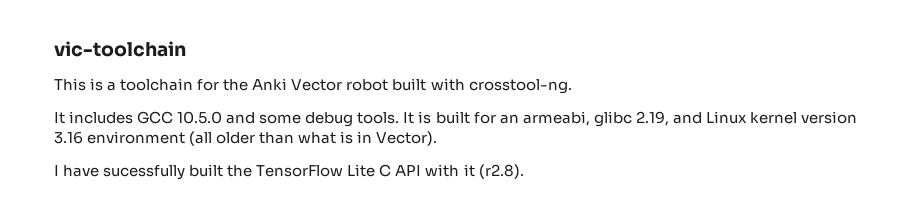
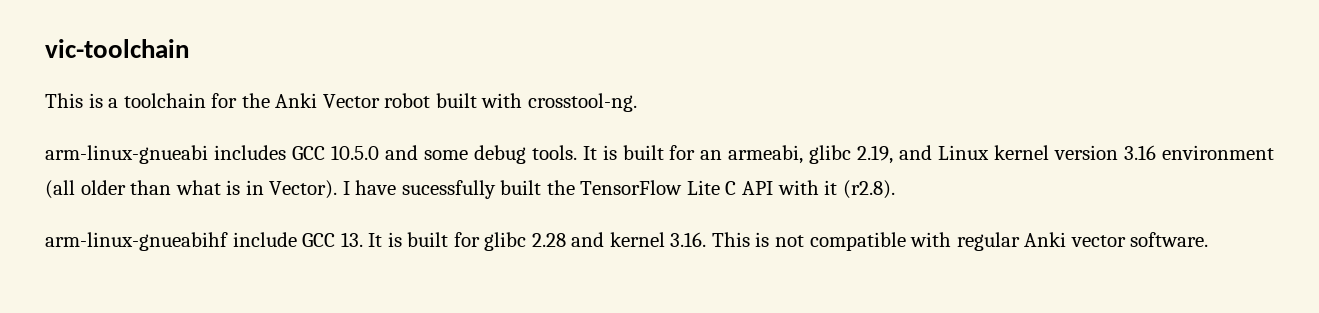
- It includes GCC 10.5.0 and some debug tools.
+ arm-linux-gnueabi includes GCC 10.5.0 and some debug tools.
- It is built for an armeabi, glibc 2.19, and Linux kernel version 3.16 environment (all older than what is in Vector).
- I have sucessfully built the TensorFlow Lite C API with it (r2.8).
+ It is built for an armeabi, glibc 2.19, and Linux kernel version 3.16 environment (all older than what is in Vector). I have sucessfully built the TensorFlow Lite C API with it (r2.8).
+ arm-linux-gnueabihf include GCC 13. It is built for glibc 2.28 and kernel 3.16. This is not compatible with regular Anki vector software.

